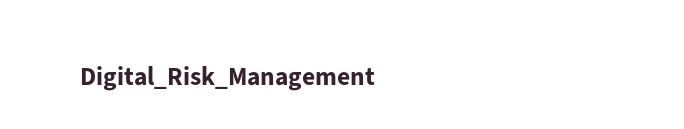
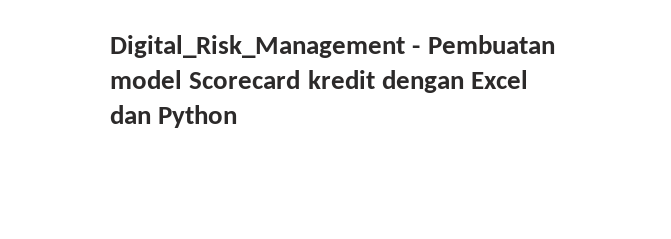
- Digital_Risk_Management
+ Digital_Risk_Management - Pembuatan model Scorecard kredit dengan Excel dan Python

